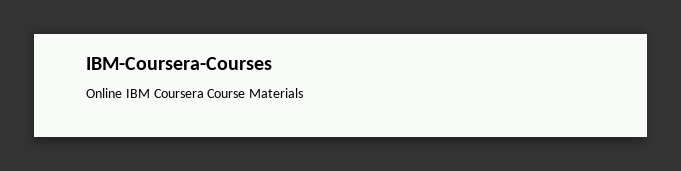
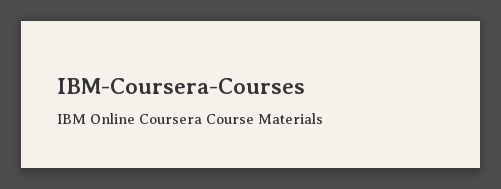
- Online IBM Coursera Course Materials
+ IBM Online Coursera Course Materials

